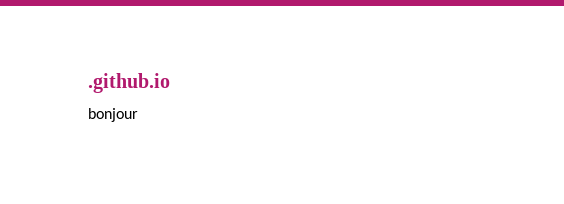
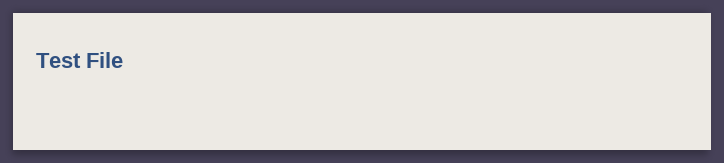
- .github.io
- bonjour
+ Test File

